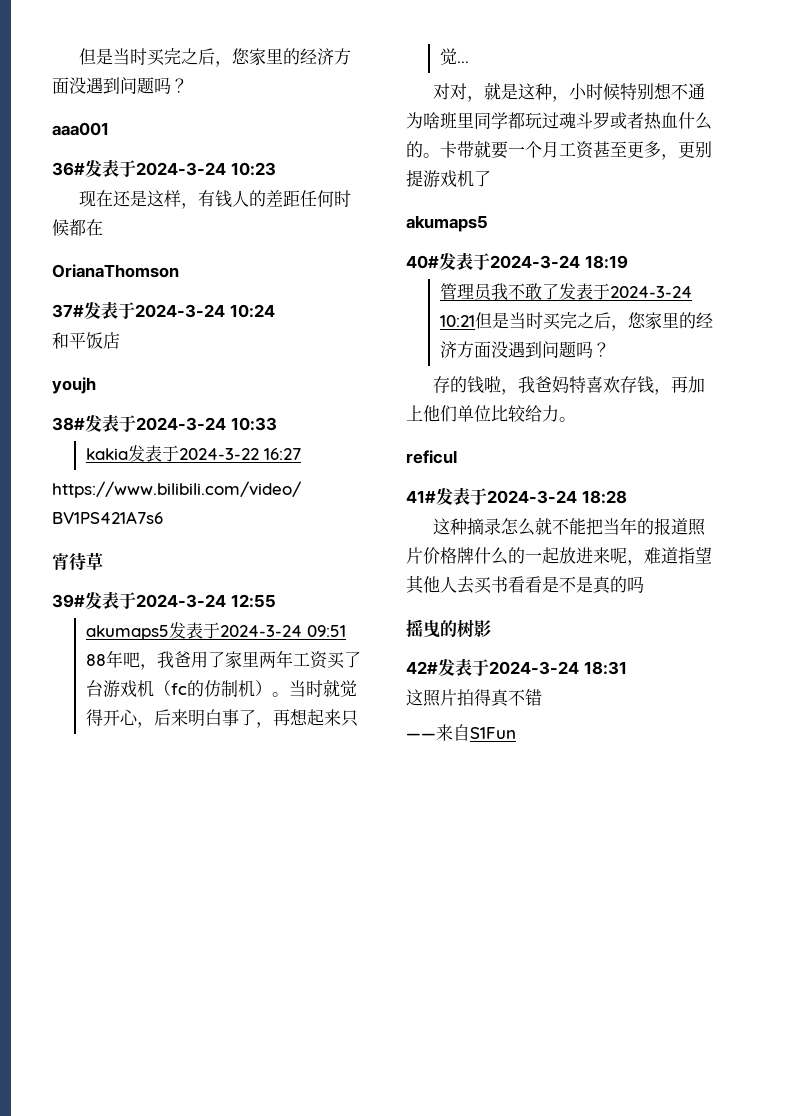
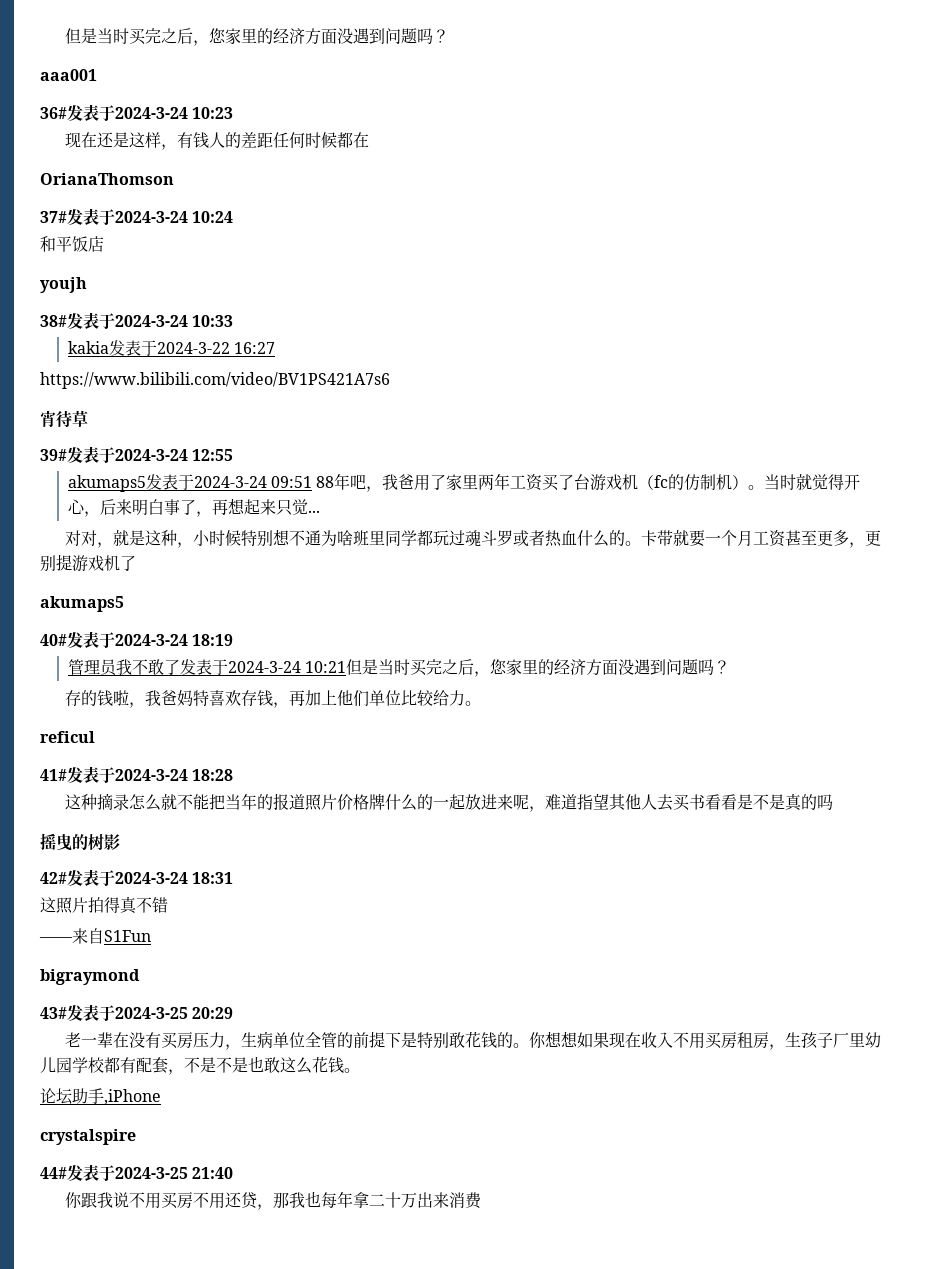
+ bigraymond
+ 43#发表于2024-3-25 20:29
+ 老一辈在没有买房压力，生病单位全管的前提下是特别敢花钱的。你想想如果现在收入不用买房租房，生孩子厂里幼儿园学校都有配套，不是不是也敢这么花钱。
+ 论坛助手,iPhone
+ crystalspire
+ 44#发表于2024-3-25 21:40
+ 你跟我说不用买房不用还贷，那我也每年拿二十万出来消费

